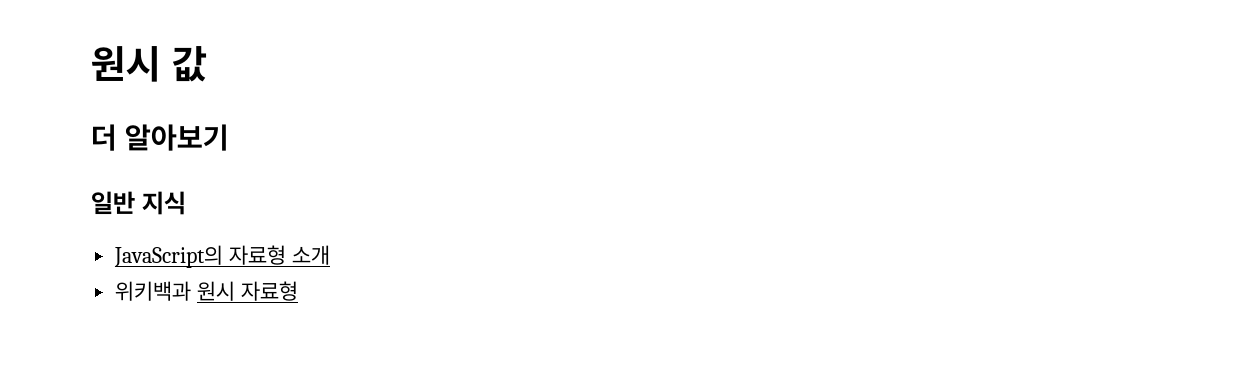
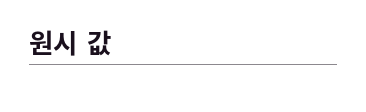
- 더 알아보기
- 일반 지식
- JavaScript의 자료형 소개
- 위키백과 원시 자료형

